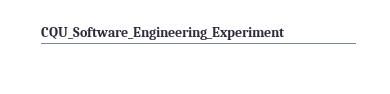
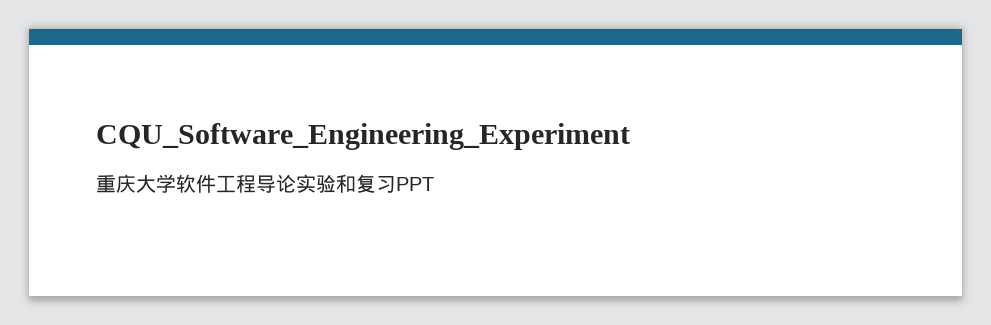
+ 重庆大学软件工程导论实验和复习PPT

